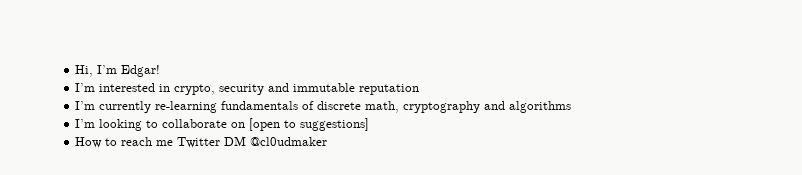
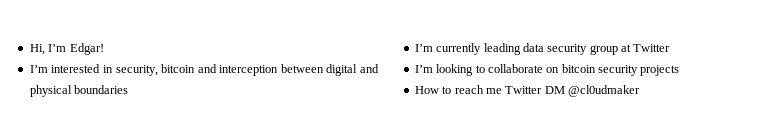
- I’m interested in crypto, security and immutable reputation
- I’m currently re-learning fundamentals of discrete math, cryptography and algorithms
+ I’m interested in security, bitcoin and interception between digital and physical boundaries
+ I’m currently leading data security group at Twitter
- I’m looking to collaborate on [open to suggestions]
+ I’m looking to collaborate on bitcoin security projects

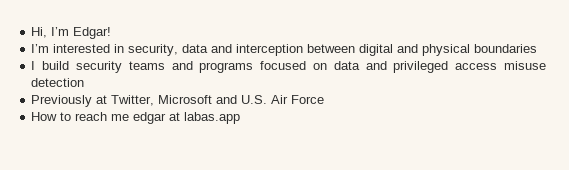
- I’m interested in security, bitcoin and interception between digital and physical boundaries
+ I’m interested in security, data and interception between digital and physical boundaries
- I’m currently leading data security group at Twitter
- I’m looking to collaborate on bitcoin security projects
+ I build security teams and programs focused on data and privileged access misuse detection
+ Previously at Twitter, Microsoft and U.S. Air Force
- How to reach me Twitter DM @cl0udmaker
+ How to reach me edgar at labas.app

